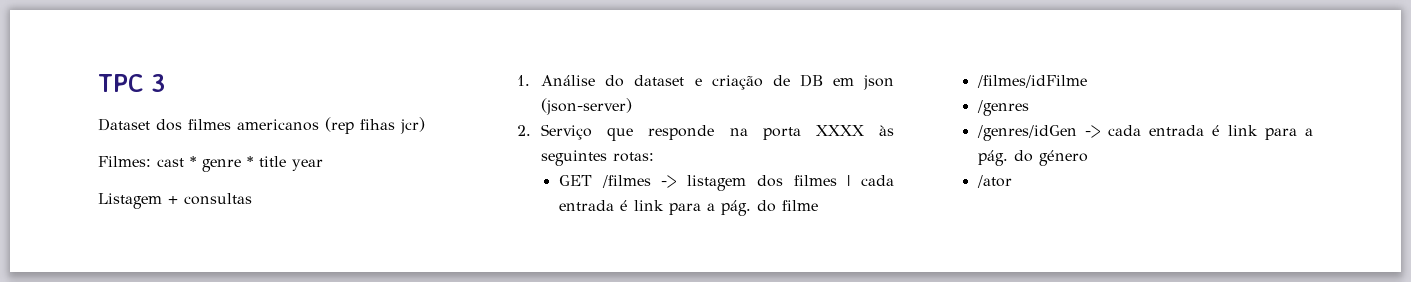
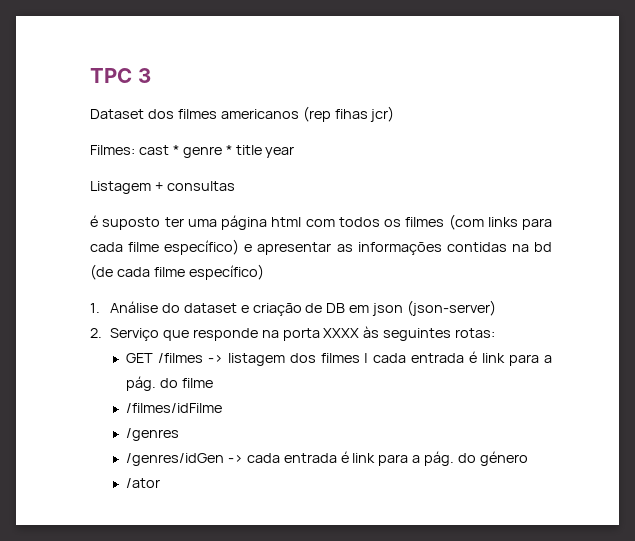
+ é suposto ter uma página html com todos os filmes (com links para cada filme específico) e apresentar as informações contidas na bd (de cada filme específico)

